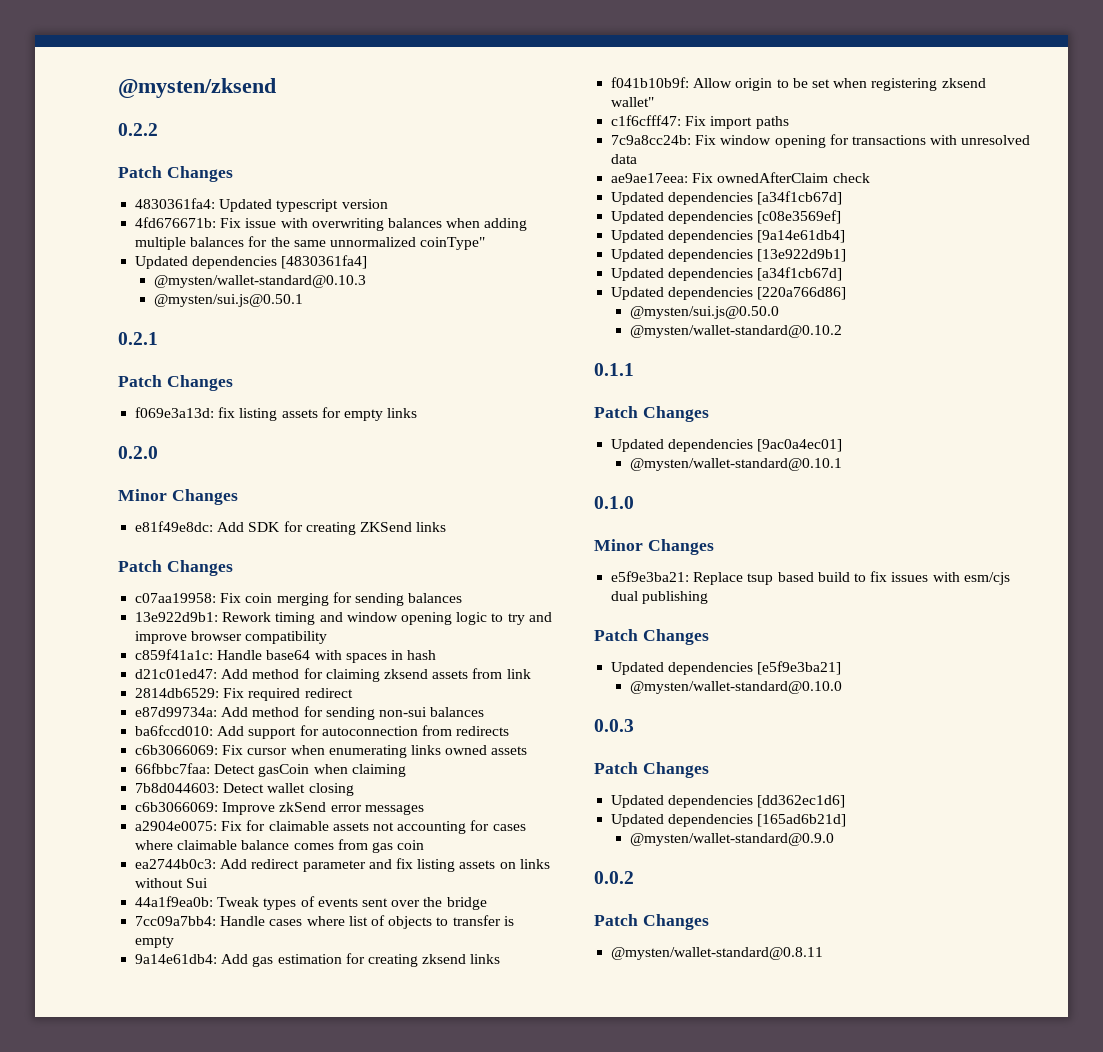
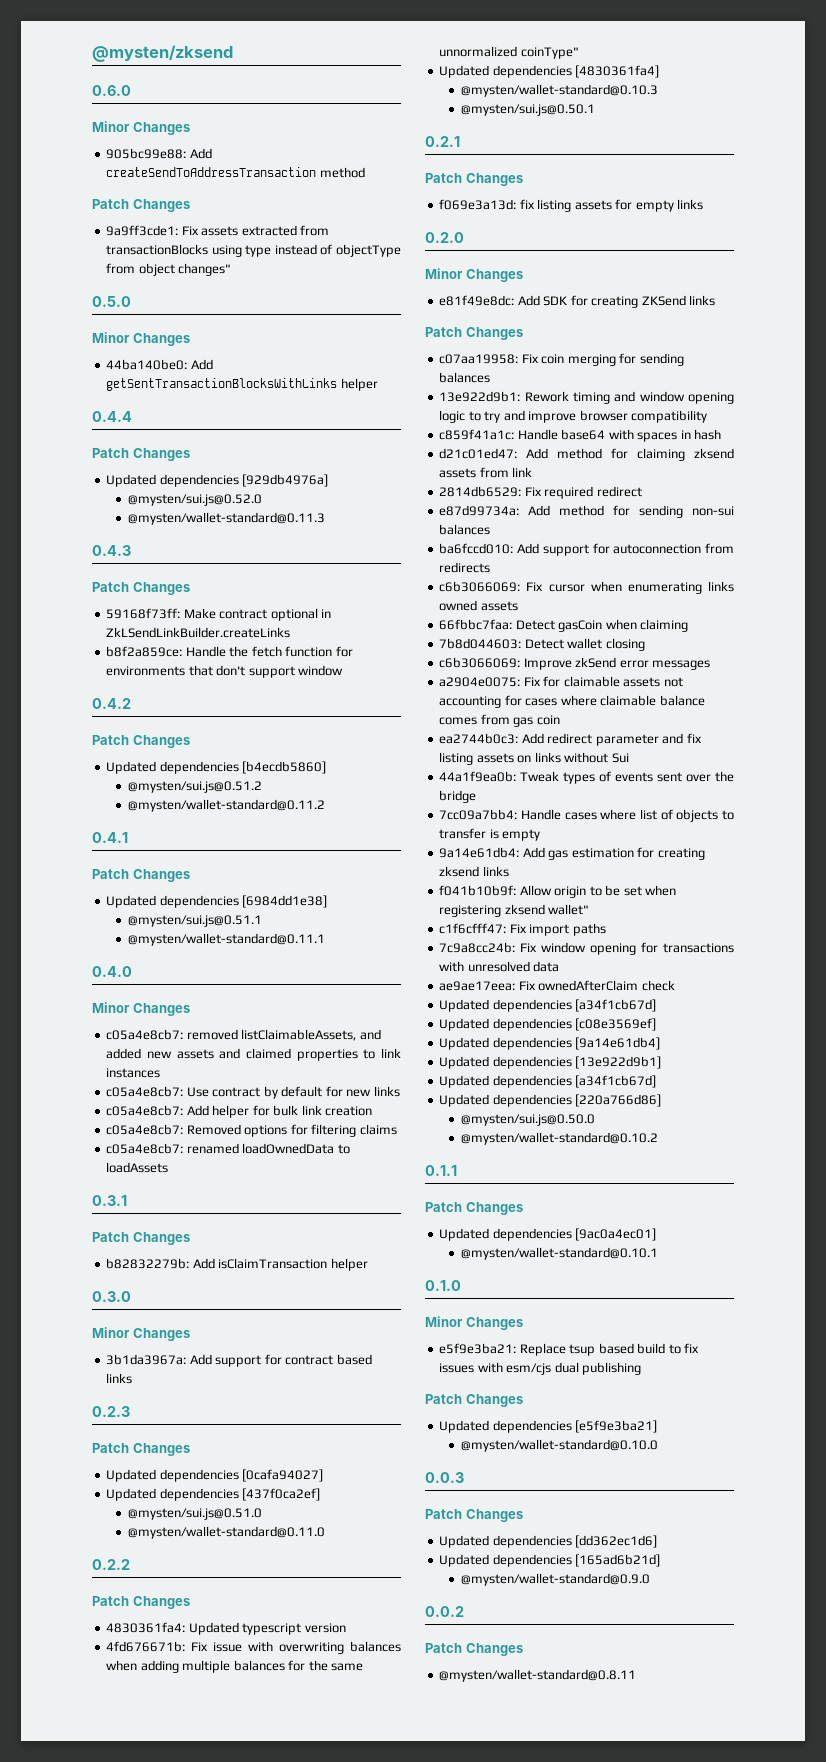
+ 0.6.0
+ Minor Changes
+ 905bc99e88: Add createSendToAddressTransaction method
+ Patch Changes
+ 9a9ff3cde1: Fix assets extracted from transactionBlocks using type instead of objectType from object changes"
+ 0.5.0
+ Minor Changes
+ 44ba140be0: Add getSentTransactionBlocksWithLinks helper
+ 0.4.4
+ Patch Changes
+ Updated dependencies [929db4976a]
+ @mysten/sui.js@0.52.0
+ @mysten/wallet-standard@0.11.3
+ 0.4.3
+ Patch Changes
+ 59168f73ff: Make contract optional in ZkLSendLinkBuilder.createLinks
+ b8f2a859ce: Handle the fetch function for environments that don't support window
+ 0.4.2
+ Patch Changes
+ Updated dependencies [b4ecdb5860]
+ @mysten/sui.js@0.51.2
+ @mysten/wallet-standard@0.11.2
+ 0.4.1
+ Patch Changes
+ Updated dependencies [6984dd1e38]
+ @mysten/sui.js@0.51.1
+ @mysten/wallet-standard@0.11.1
+ 0.4.0
+ Minor Changes
+ c05a4e8cb7: removed listClaimableAssets, and added new assets and claimed properties to link instances
+ c05a4e8cb7: Use contract by default for new links
+ c05a4e8cb7: Add helper for bulk link creation
+ c05a4e8cb7: Removed options for filtering claims
+ c05a4e8cb7: renamed loadOwnedData to loadAssets
+ 0.3.1
+ Patch Changes
+ b82832279b: Add isClaimTransaction helper
+ 0.3.0
+ Minor Changes
+ 3b1da3967a: Add support for contract based links
+ 0.2.3
+ Patch Changes
+ Updated dependencies [0cafa94027]
+ Updated dependencies [437f0ca2ef]
+ @mysten/sui.js@0.51.0
+ @mysten/wallet-standard@0.11.0

